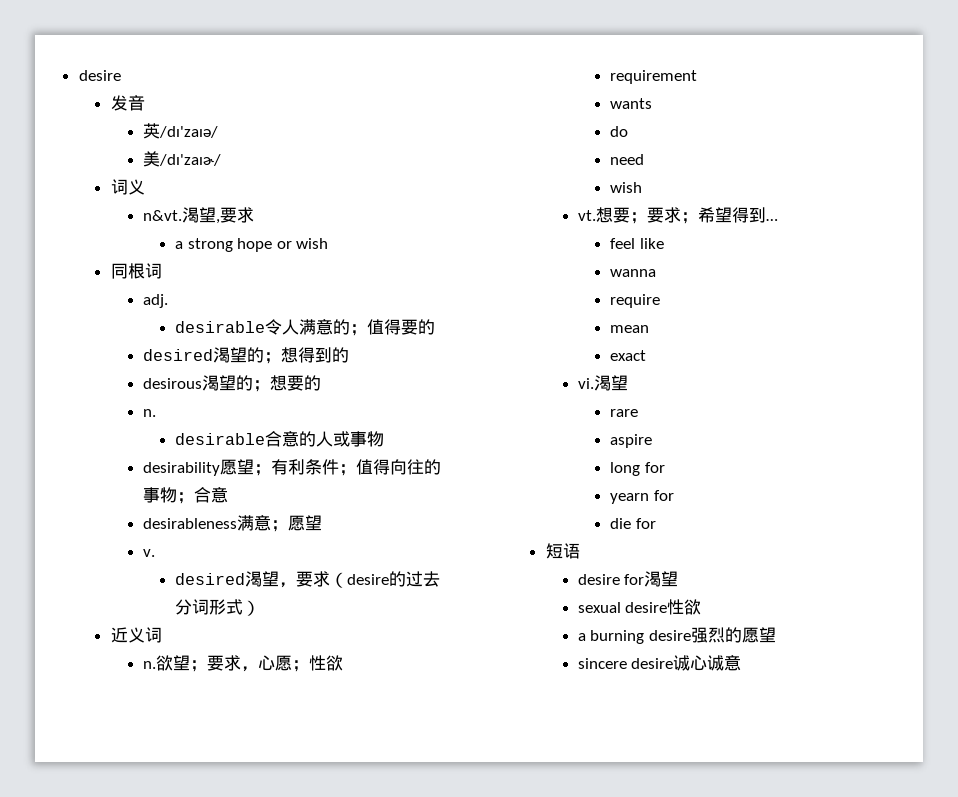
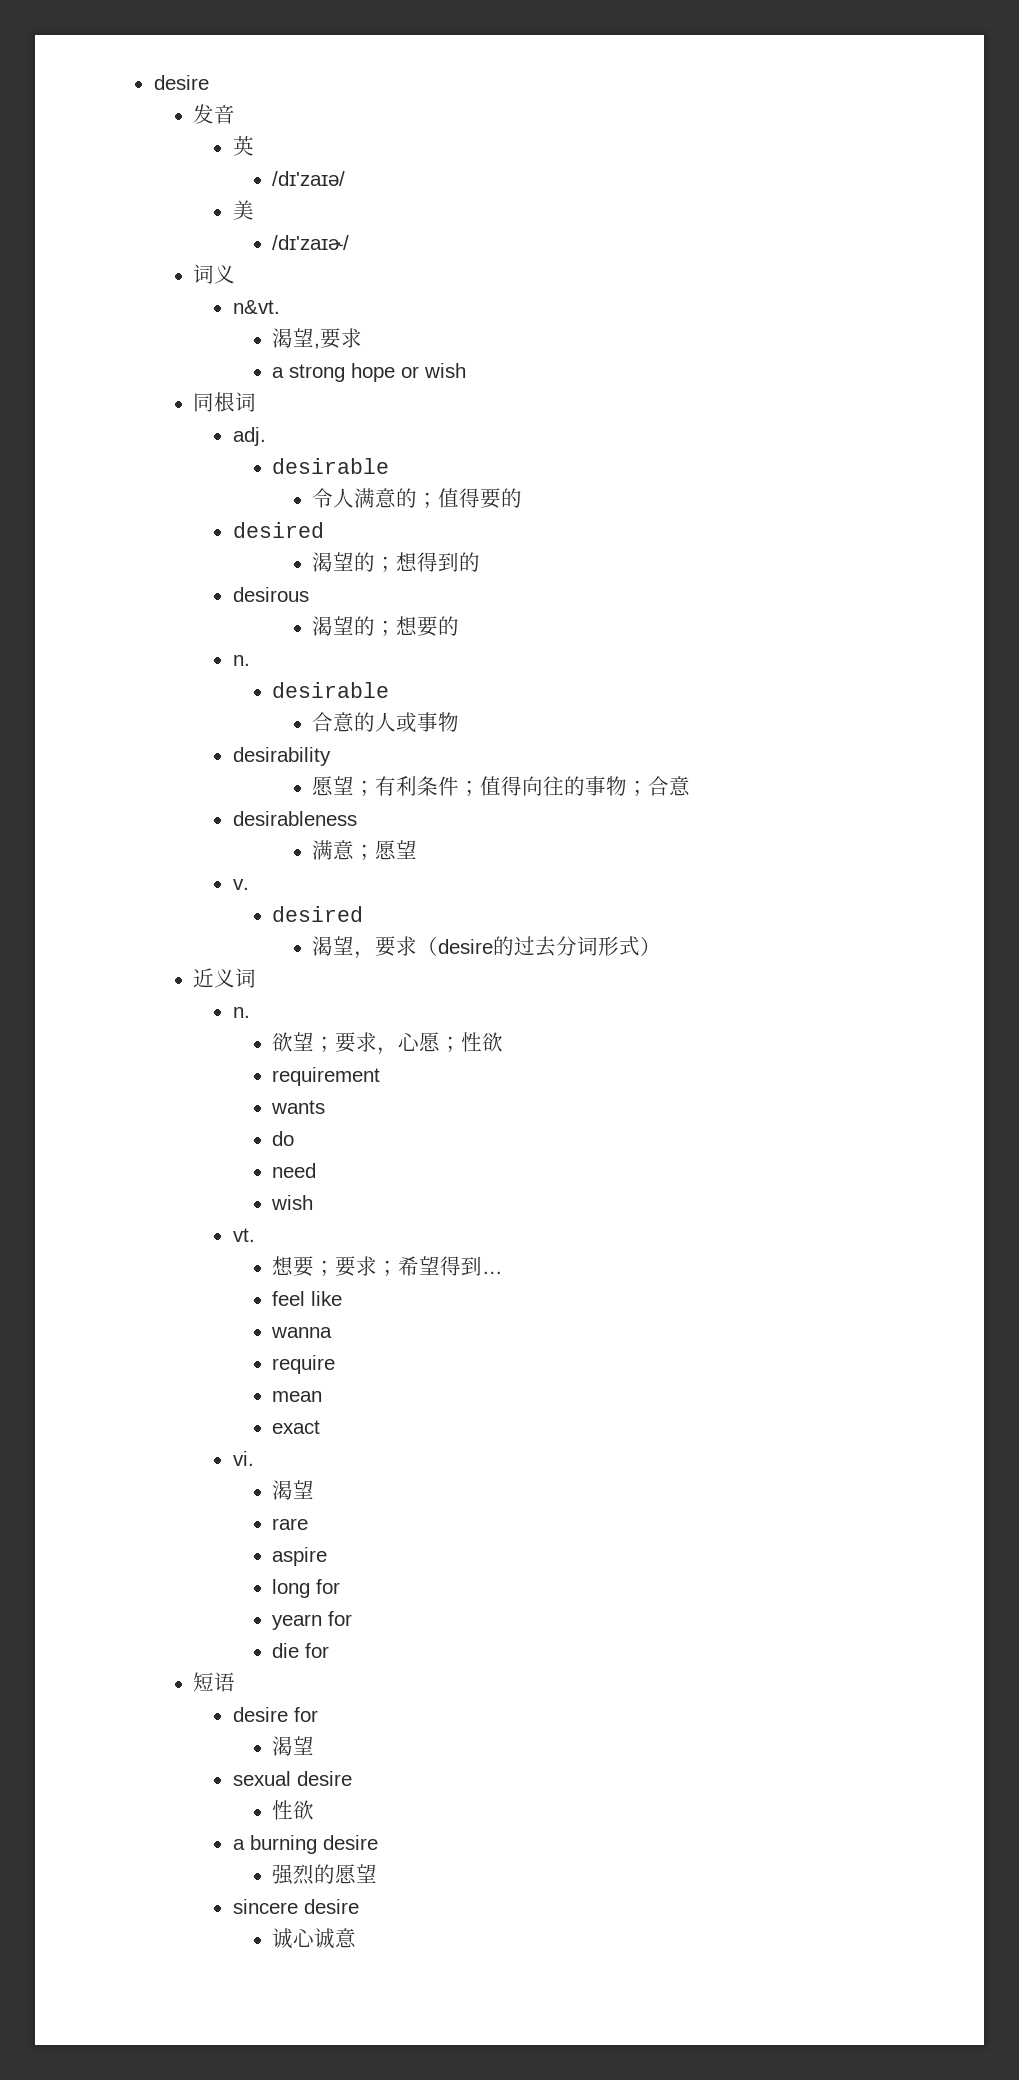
- 英/dɪ'zaɪə/
+ 英
+ /dɪ'zaɪə/
- 美/dɪ'zaɪɚ/
+ 美
+ /dɪ'zaɪɚ/
- n&vt.渴望,要求
+ n&vt.
+ 渴望,要求
  adj.
- desirable令人满意的；值得要的
- desired渴望的；想得到的
+ desirable
+ 令人满意的；值得要的
+ desired
+ 渴望的；想得到的
- desirous渴望的；想要的
+ desirous
+ 渴望的；想要的
  n.
- desirable合意的人或事物
+ desirable
+ 合意的人或事物
- desirability愿望；有利条件；值得向往的事物；合意
+ desirability
+ 愿望；有利条件；值得向往的事物；合意
- desirableness满意；愿望
+ desirableness
+ 满意；愿望
  v.
- desired渴望，要求（desire的过去分词形式）
+ desired
+ 渴望，要求（desire的过去分词形式）
  近义词
- n.欲望；要求，心愿；性欲
+ n.
+ 欲望；要求，心愿；性欲
- vt.想要；要求；希望得到…
+ vt.
+ 想要；要求；希望得到…
- vi.渴望
+ vi.
+ 渴望
- desire for渴望
+ desire for
+ 渴望
- sexual desire性欲
+ sexual desire
+ 性欲
- a burning desire强烈的愿望
+ a burning desire
+ 强烈的愿望
- sincere desire诚心诚意
+ sincere desire
+ 诚心诚意

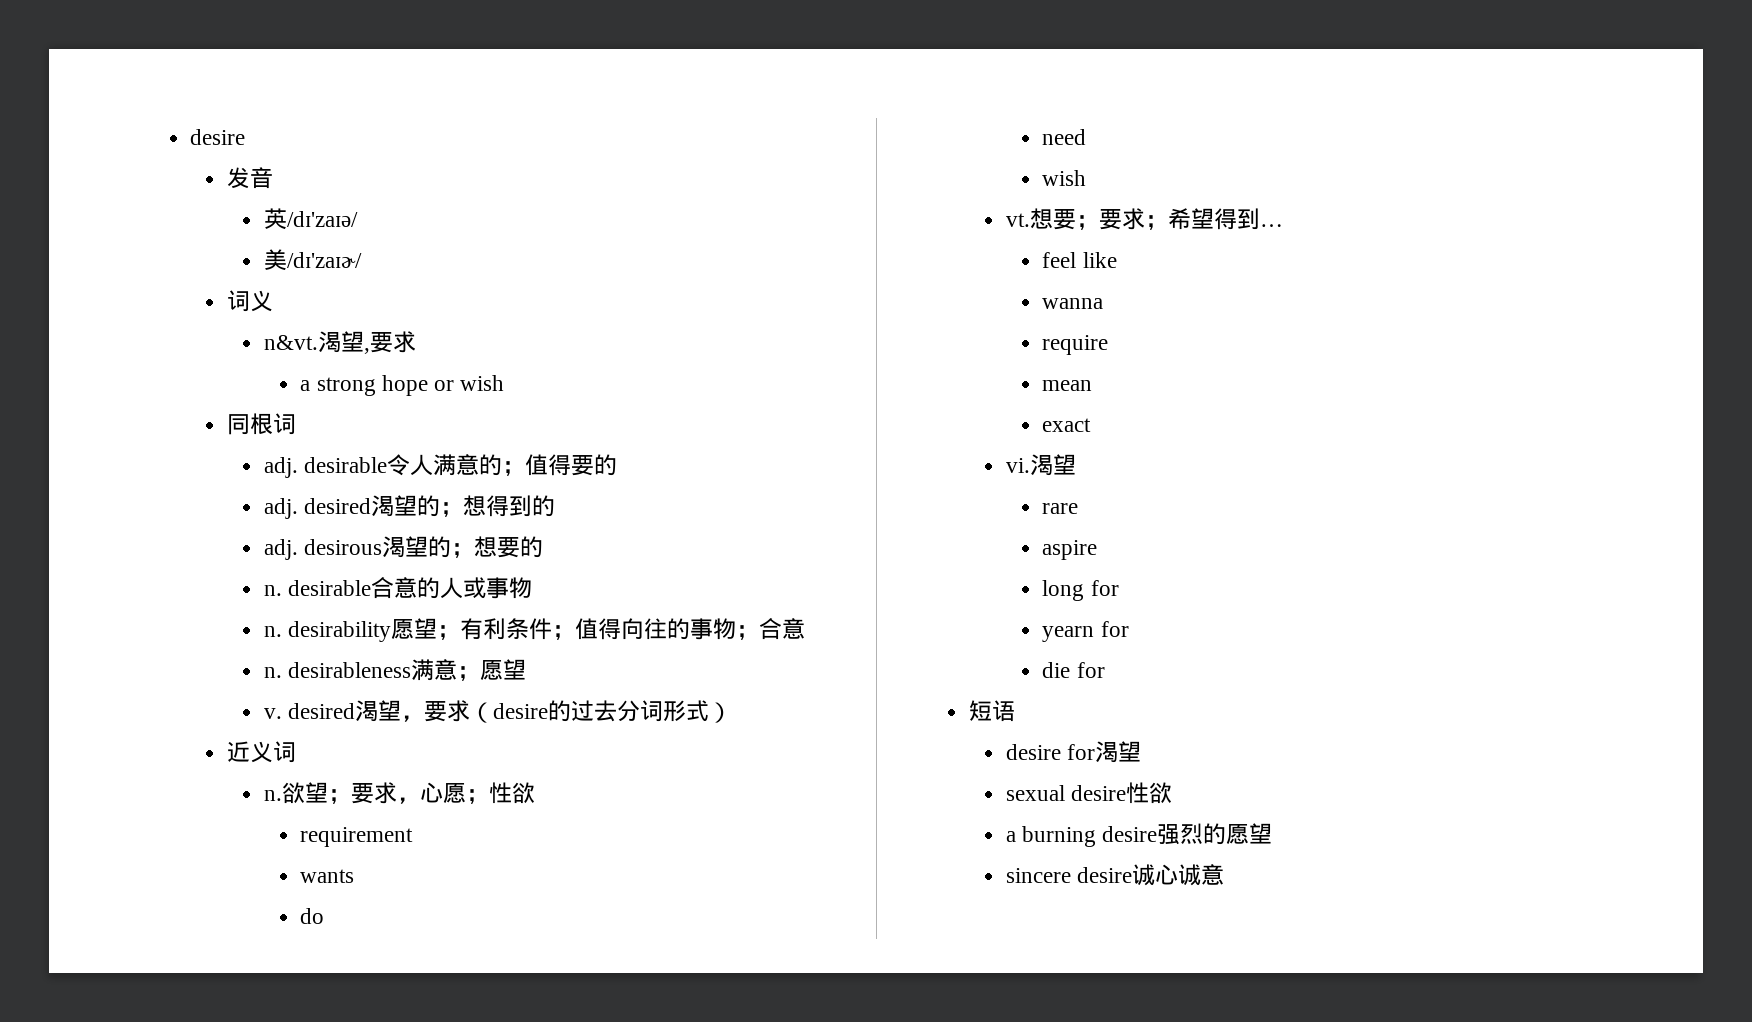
- 英
- /dɪ'zaɪə/
+ 英/dɪ'zaɪə/
- 美
- /dɪ'zaɪɚ/
+ 美/dɪ'zaɪɚ/
- n&vt.
- 渴望,要求
+ n&vt.渴望,要求
- adj.
- desirable
- 令人满意的；值得要的
- desired
- 渴望的；想得到的
+ adj. desirable令人满意的；值得要的
+ adj. desired渴望的；想得到的
- desirous
- 渴望的；想要的
- n.
- desirable
- 合意的人或事物
+ adj. desirous渴望的；想要的
+ n. desirable合意的人或事物
- desirability
- 愿望；有利条件；值得向往的事物；合意
+ n. desirability愿望；有利条件；值得向往的事物；合意
- desirableness
- 满意；愿望
+ n. desirableness满意；愿望
- v.
- desired
- 渴望，要求（desire的过去分词形式）
+ v. desired渴望，要求（desire的过去分词形式）
  近义词
- n.
- 欲望；要求，心愿；性欲
+ n.欲望；要求，心愿；性欲
- vt.
- 想要；要求；希望得到…
+ vt.想要；要求；希望得到…
- vi.
- 渴望
+ vi.渴望
- desire for
- 渴望
+ desire for渴望
- sexual desire
- 性欲
+ sexual desire性欲
- a burning desire
- 强烈的愿望
+ a burning desire强烈的愿望
- sincere desire
- 诚心诚意
+ sincere desire诚心诚意

